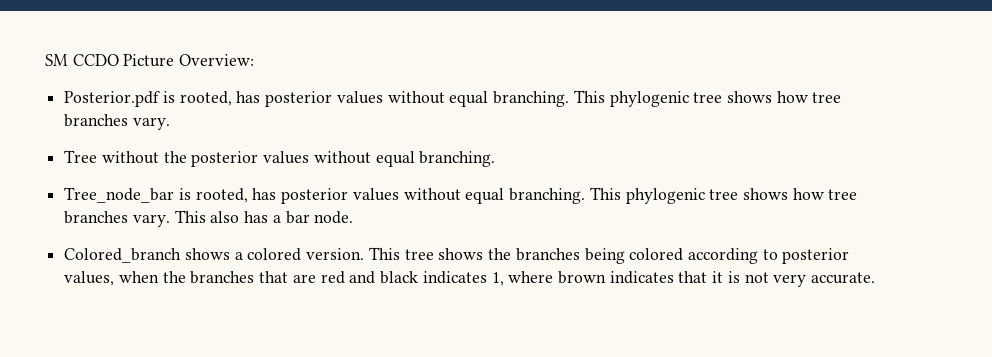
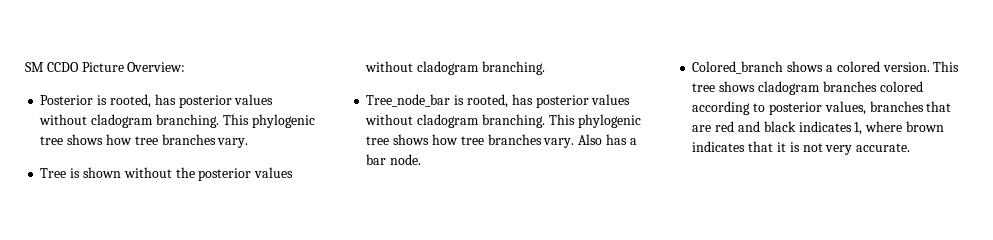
- Posterior.pdf is rooted, has posterior values without equal branching.
+ Posterior is rooted, has posterior values without cladogram branching.
- Tree without the posterior values without equal branching.
+ Tree is shown without the posterior values without cladogram branching.
- Tree_node_bar is rooted, has posterior values without equal branching. This phylogenic tree shows how tree branches vary. This also has a bar node.
+ Tree_node_bar is rooted, has posterior values without cladogram branching. This phylogenic tree shows how tree branches vary. Also has a bar node.
- This tree shows the branches being colored according to posterior values, when the branches that are red and black indicates 1, where brown indicates that it is not very accurate.
+ This tree shows cladogram branches colored according to posterior values, branches that are red and black indicates 1, where brown indicates that it is not very accurate.

